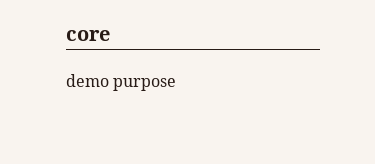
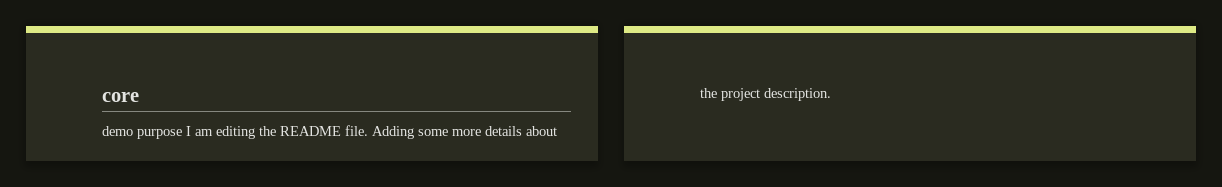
- demo purpose
+ demo purpose I am editing the README file. Adding some more details about the project description.

